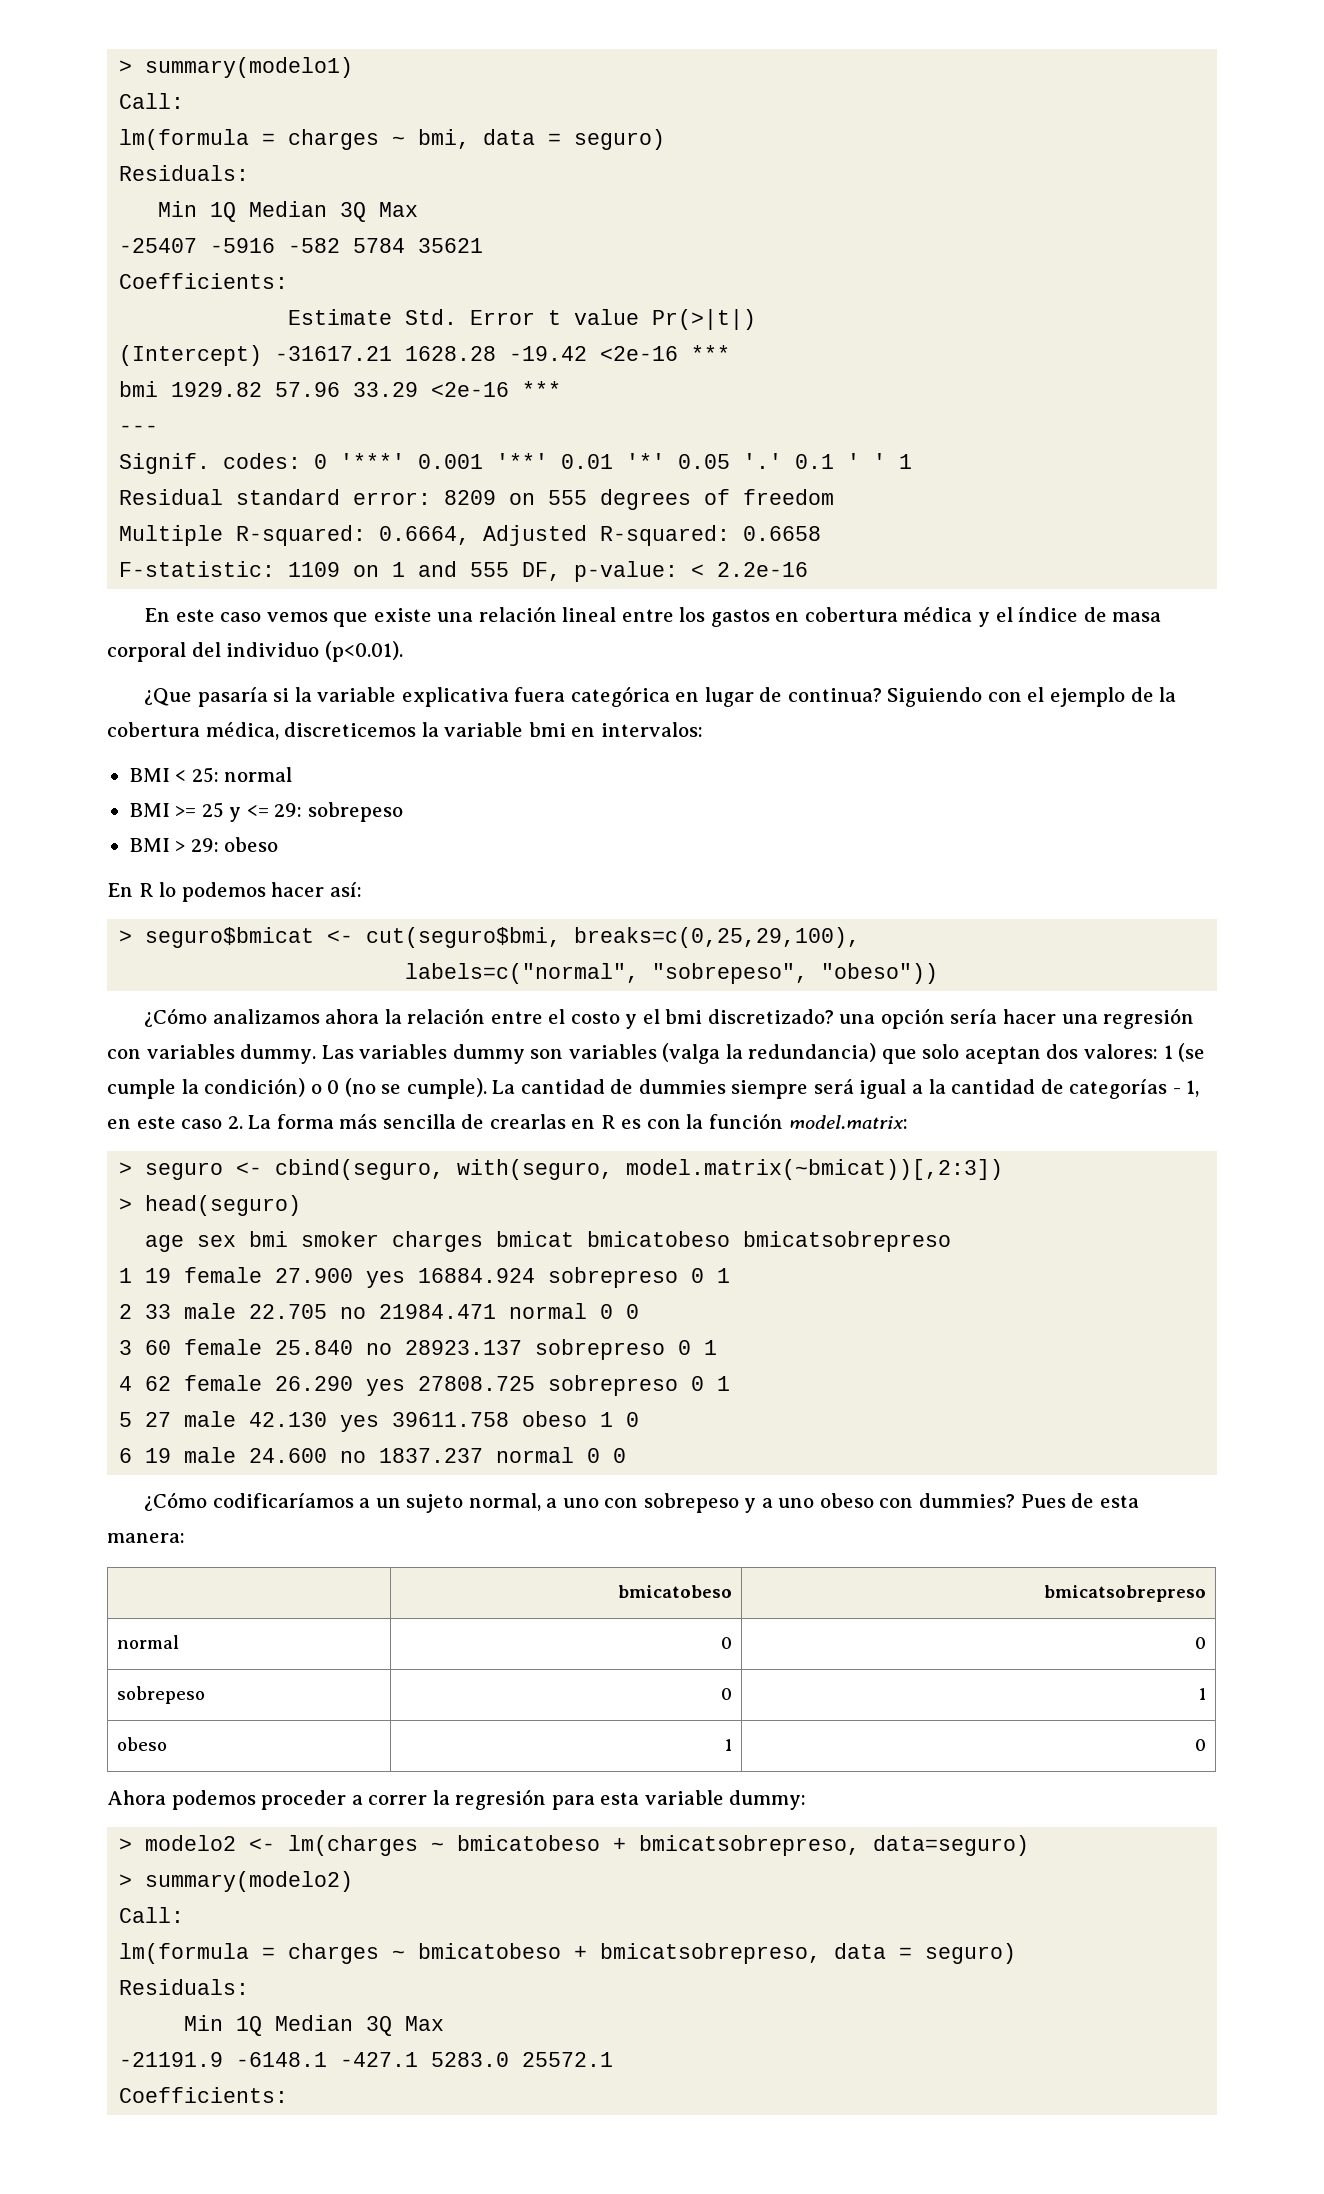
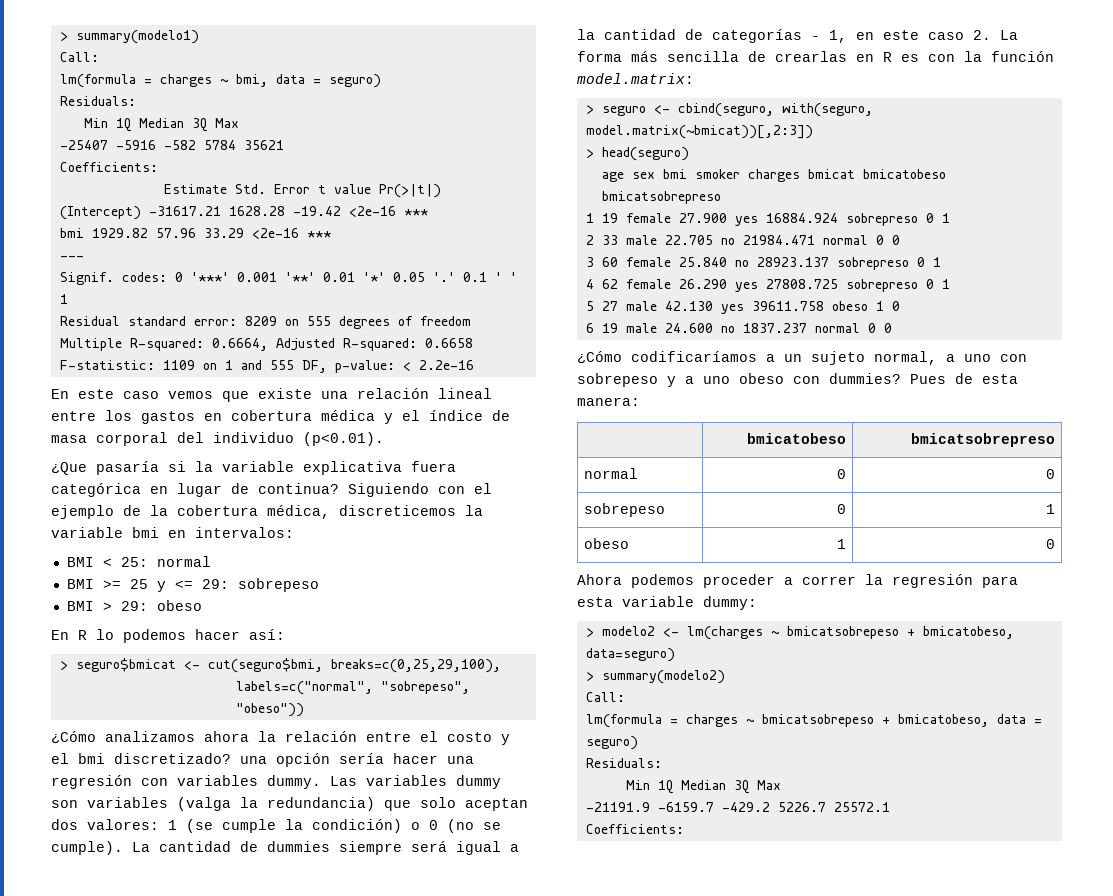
- > modelo2 <- lm(charges ~ bmicatobeso + bmicatsobrepreso, data=seguro)
+ > modelo2 <- lm(charges ~ bmicatsobrepeso + bmicatobeso, data=seguro)
- lm(formula = charges ~ bmicatobeso + bmicatsobrepreso, data = seguro)
+ lm(formula = charges ~ bmicatsobrepeso + bmicatobeso, data = seguro)
- -21191.9 -6148.1 -427.1 5283.0 25572.1
+ -21191.9 -6159.7 -429.2 5226.7 25572.1

